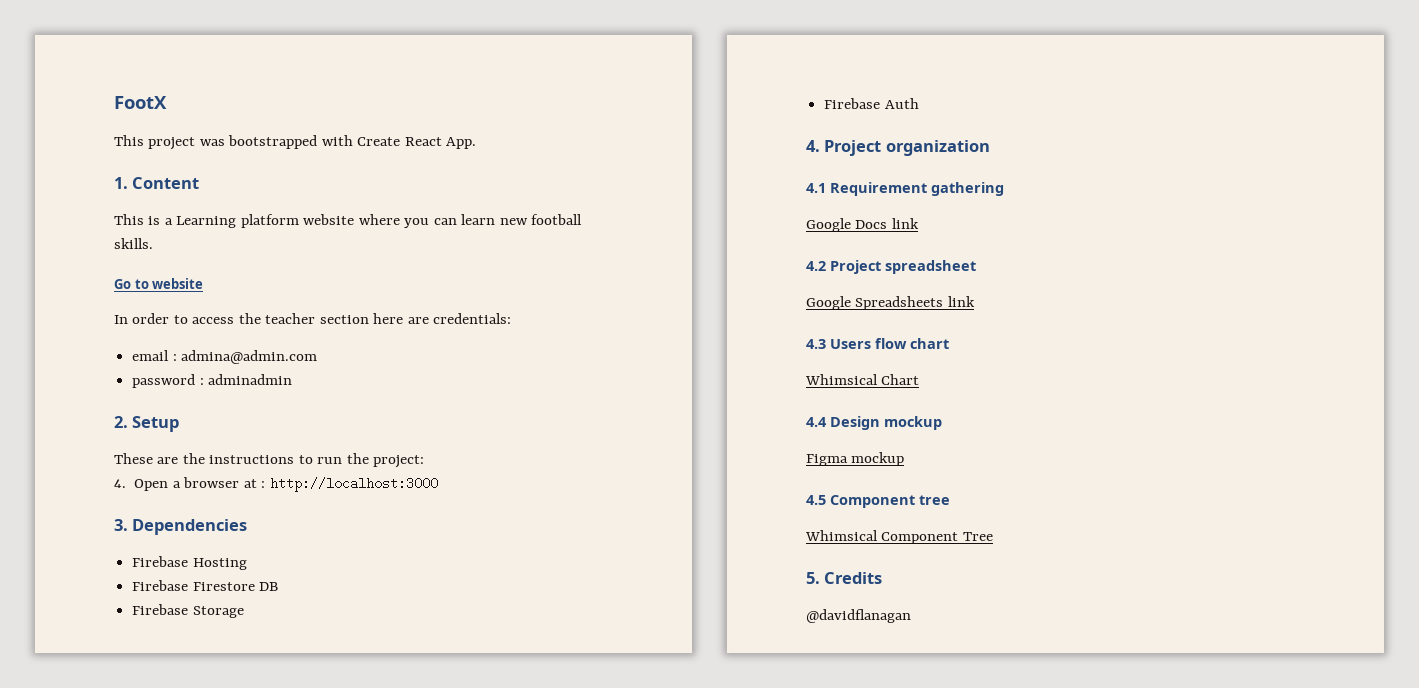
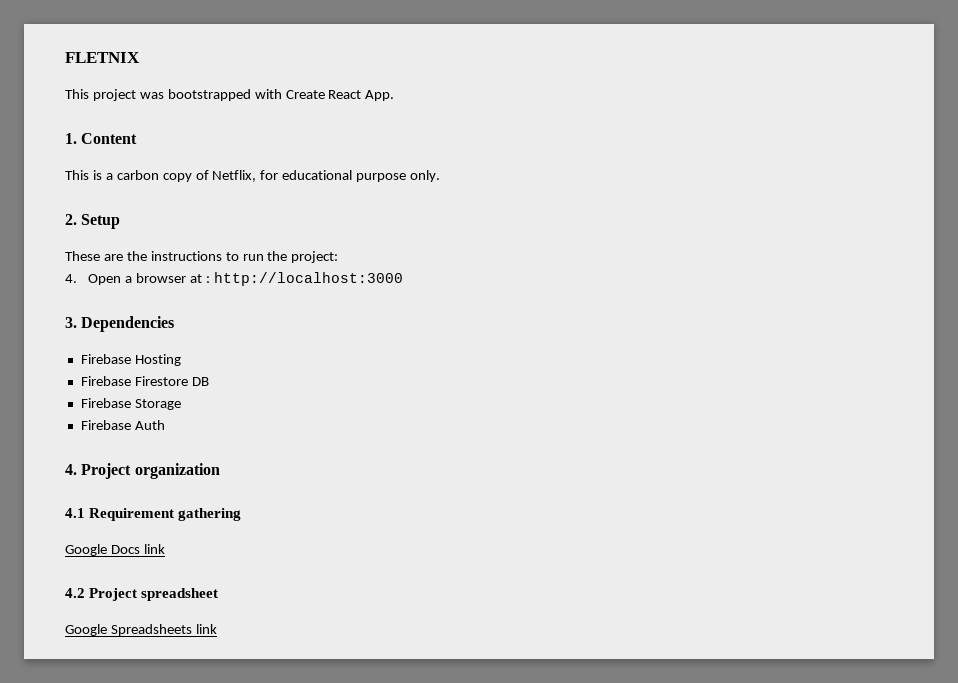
- FootX
+ FLETNIX
- This is a Learning platform website where you can learn new football skills.
- Go to website
- In order to access the teacher section here are credentials:
- email : admina@admin.com
- password : adminadmin
+ This is a carbon copy of Netflix, for educational purpose only.
- 4.3 Users flow chart
- Whimsical Chart
- 4.4 Design mockup
- Figma mockup
- 4.5 Component tree
- Whimsical Component Tree
- 5. Credits
- @davidflanagan

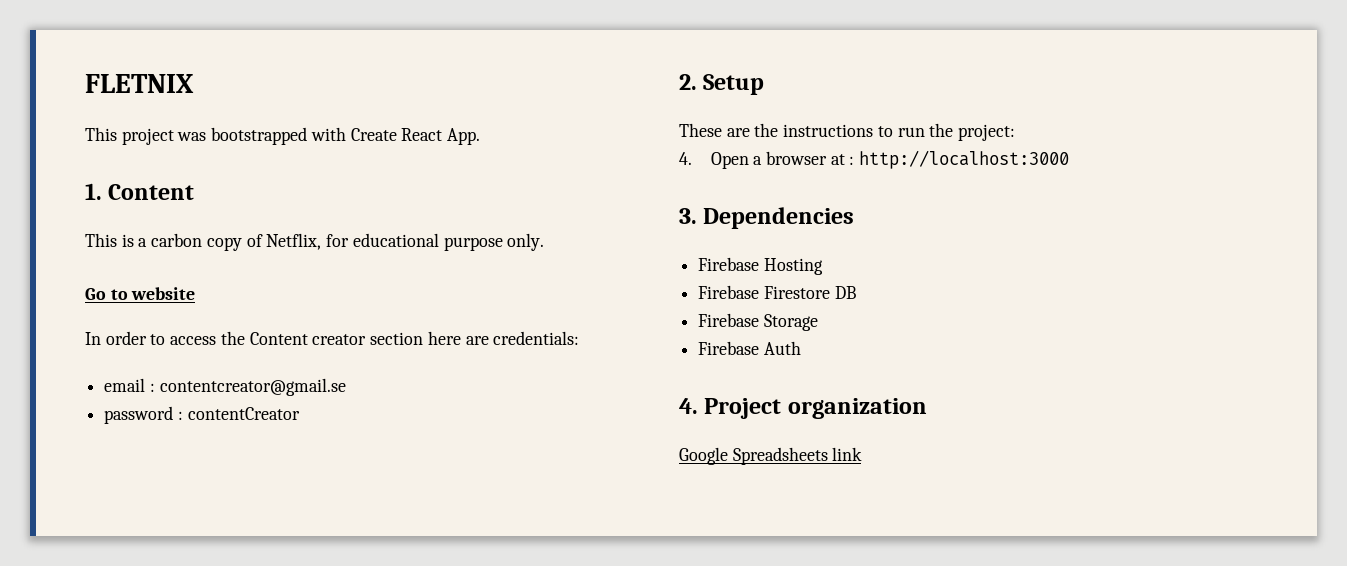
+ Go to website
+ In order to access the Content creator section here are credentials:
+ email : contentcreator@gmail.se
+ password : contentCreator
- 4.1 Requirement gathering
- Google Docs link
- 4.2 Project spreadsheet

